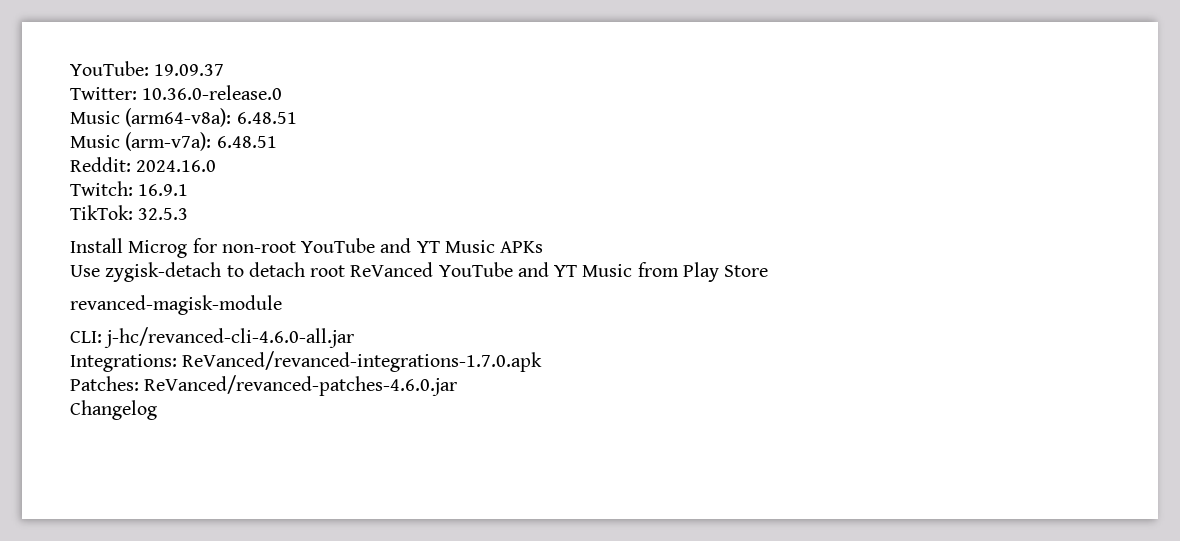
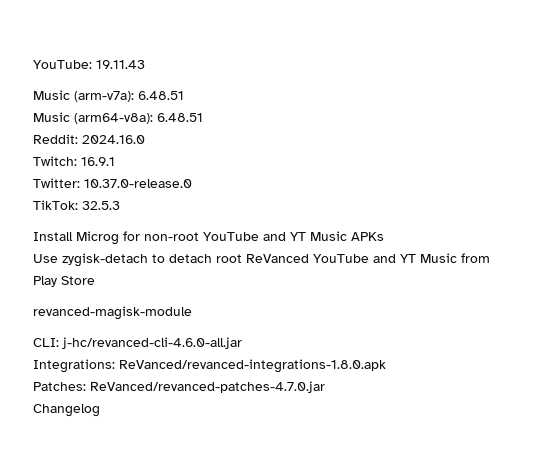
- YouTube: 19.09.37
- Twitter: 10.36.0-release.0
+ YouTube: 19.11.43
+ Music (arm-v7a): 6.48.51
- Music (arm-v7a): 6.48.51
+ Twitter: 10.37.0-release.0
- Integrations: ReVanced/revanced-integrations-1.7.0.apk
+ Integrations: ReVanced/revanced-integrations-1.8.0.apk
- Patches: ReVanced/revanced-patches-4.6.0.jar
+ Patches: ReVanced/revanced-patches-4.7.0.jar

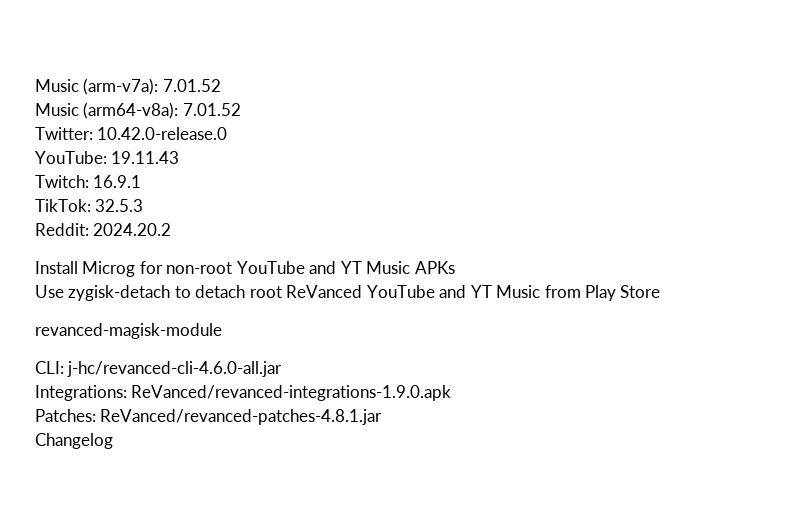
- YouTube: 19.11.43
- Music (arm-v7a): 6.48.51
+ Music (arm-v7a): 7.01.52
- Music (arm64-v8a): 6.48.51
- Reddit: 2024.16.0
+ Music (arm64-v8a): 7.01.52
+ Twitter: 10.42.0-release.0
+ YouTube: 19.11.43
- Twitter: 10.37.0-release.0
+ Reddit: 2024.20.2
- Integrations: ReVanced/revanced-integrations-1.8.0.apk
+ Integrations: ReVanced/revanced-integrations-1.9.0.apk
- Patches: ReVanced/revanced-patches-4.7.0.jar
+ Patches: ReVanced/revanced-patches-4.8.1.jar

